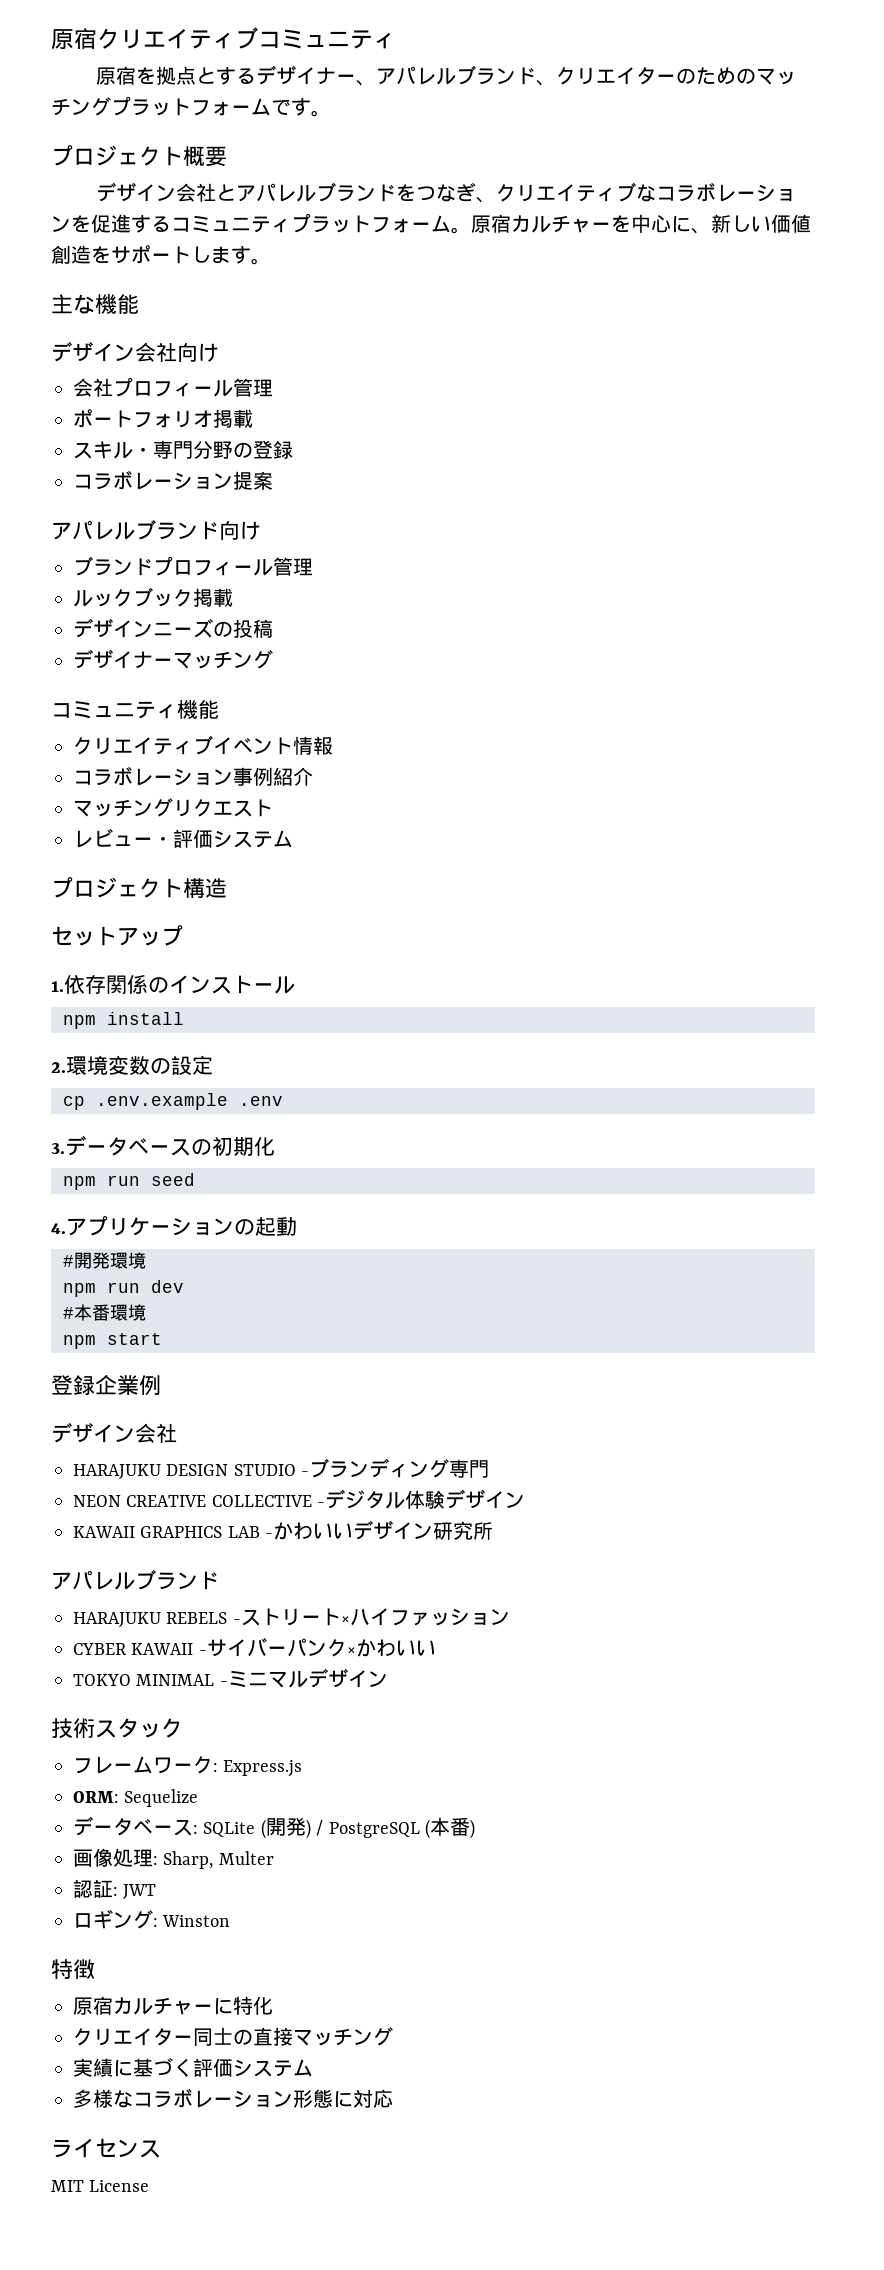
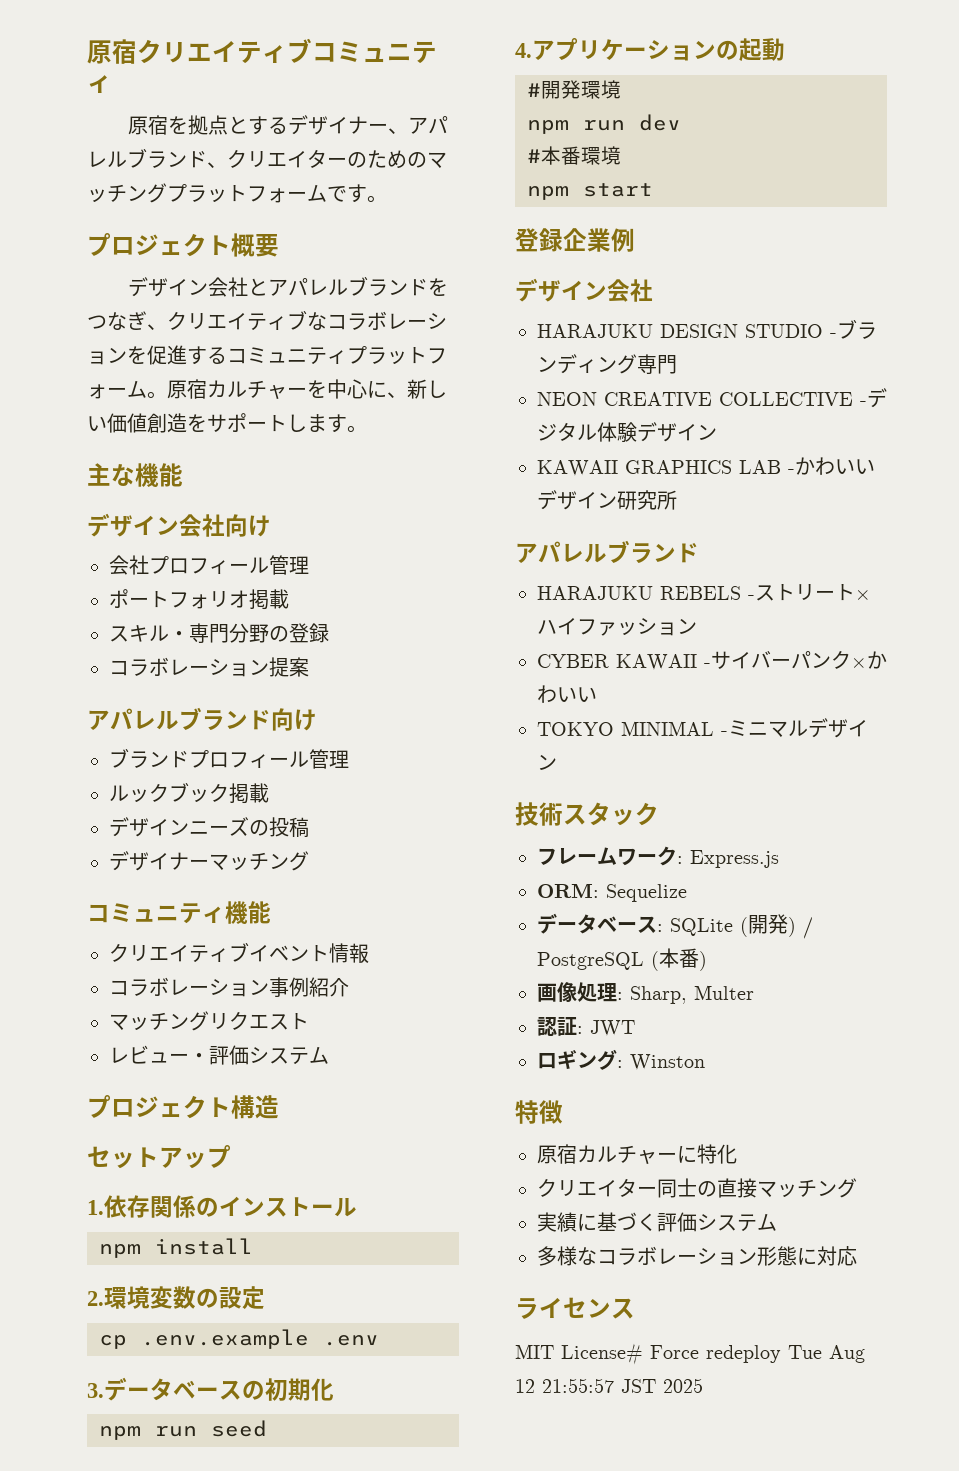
- MIT License
+ MIT License# Force redeploy Tue Aug 12 21:55:57 JST 2025

